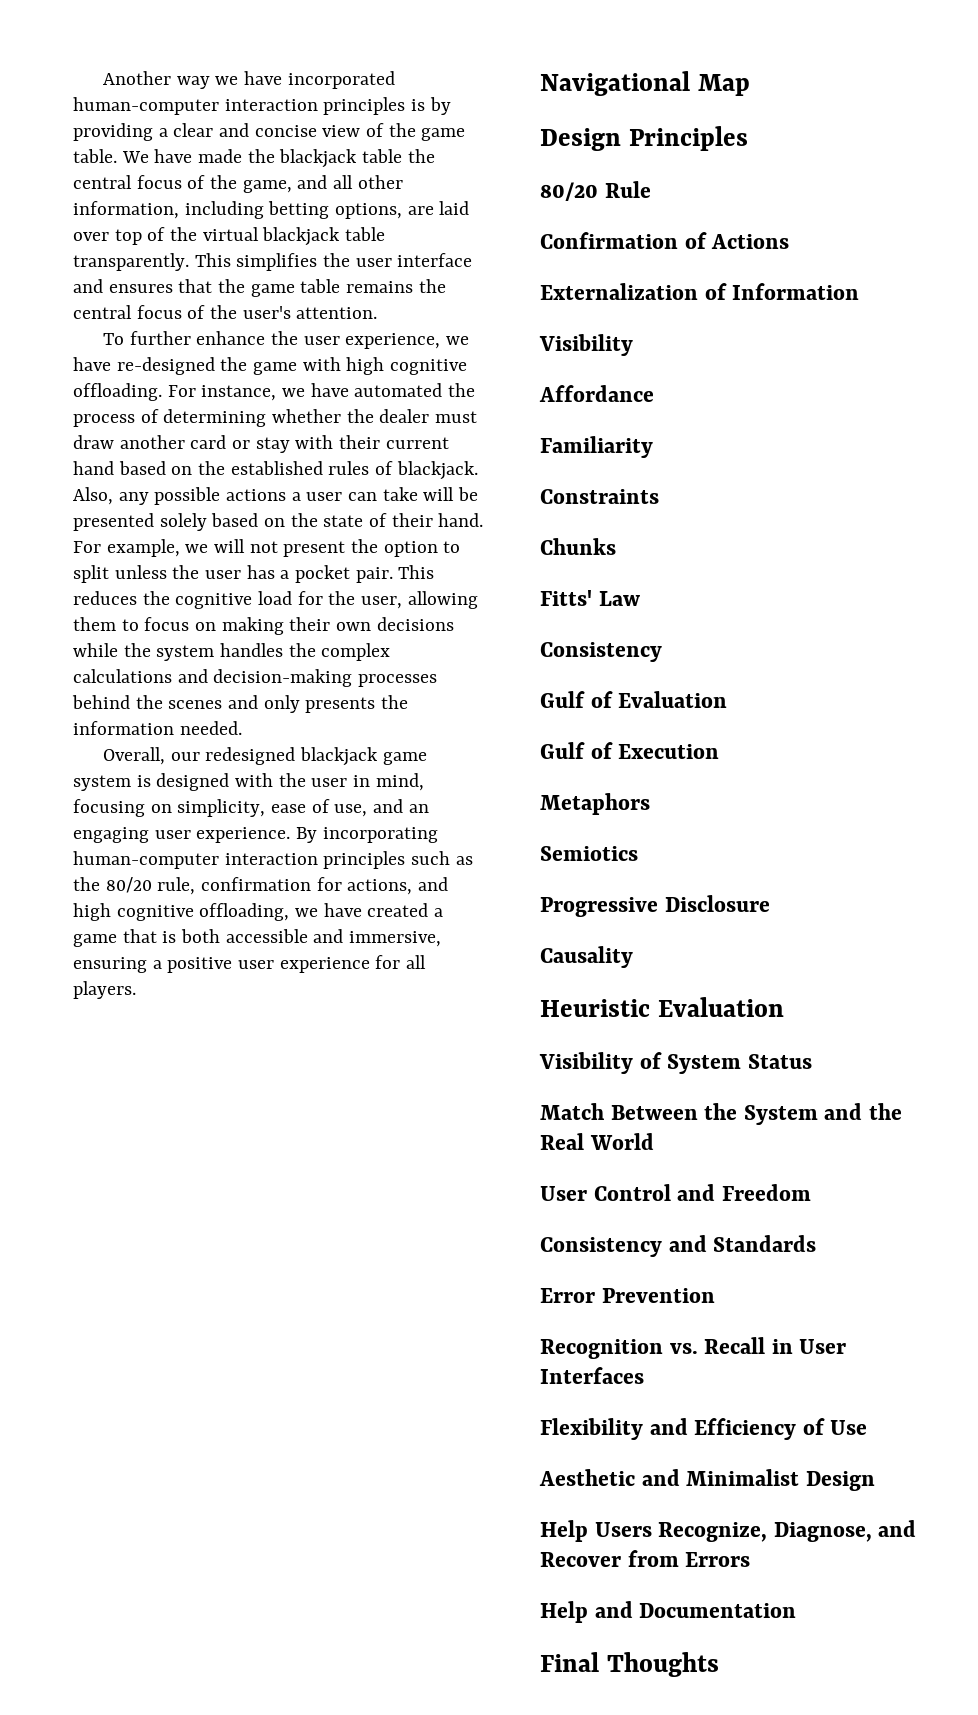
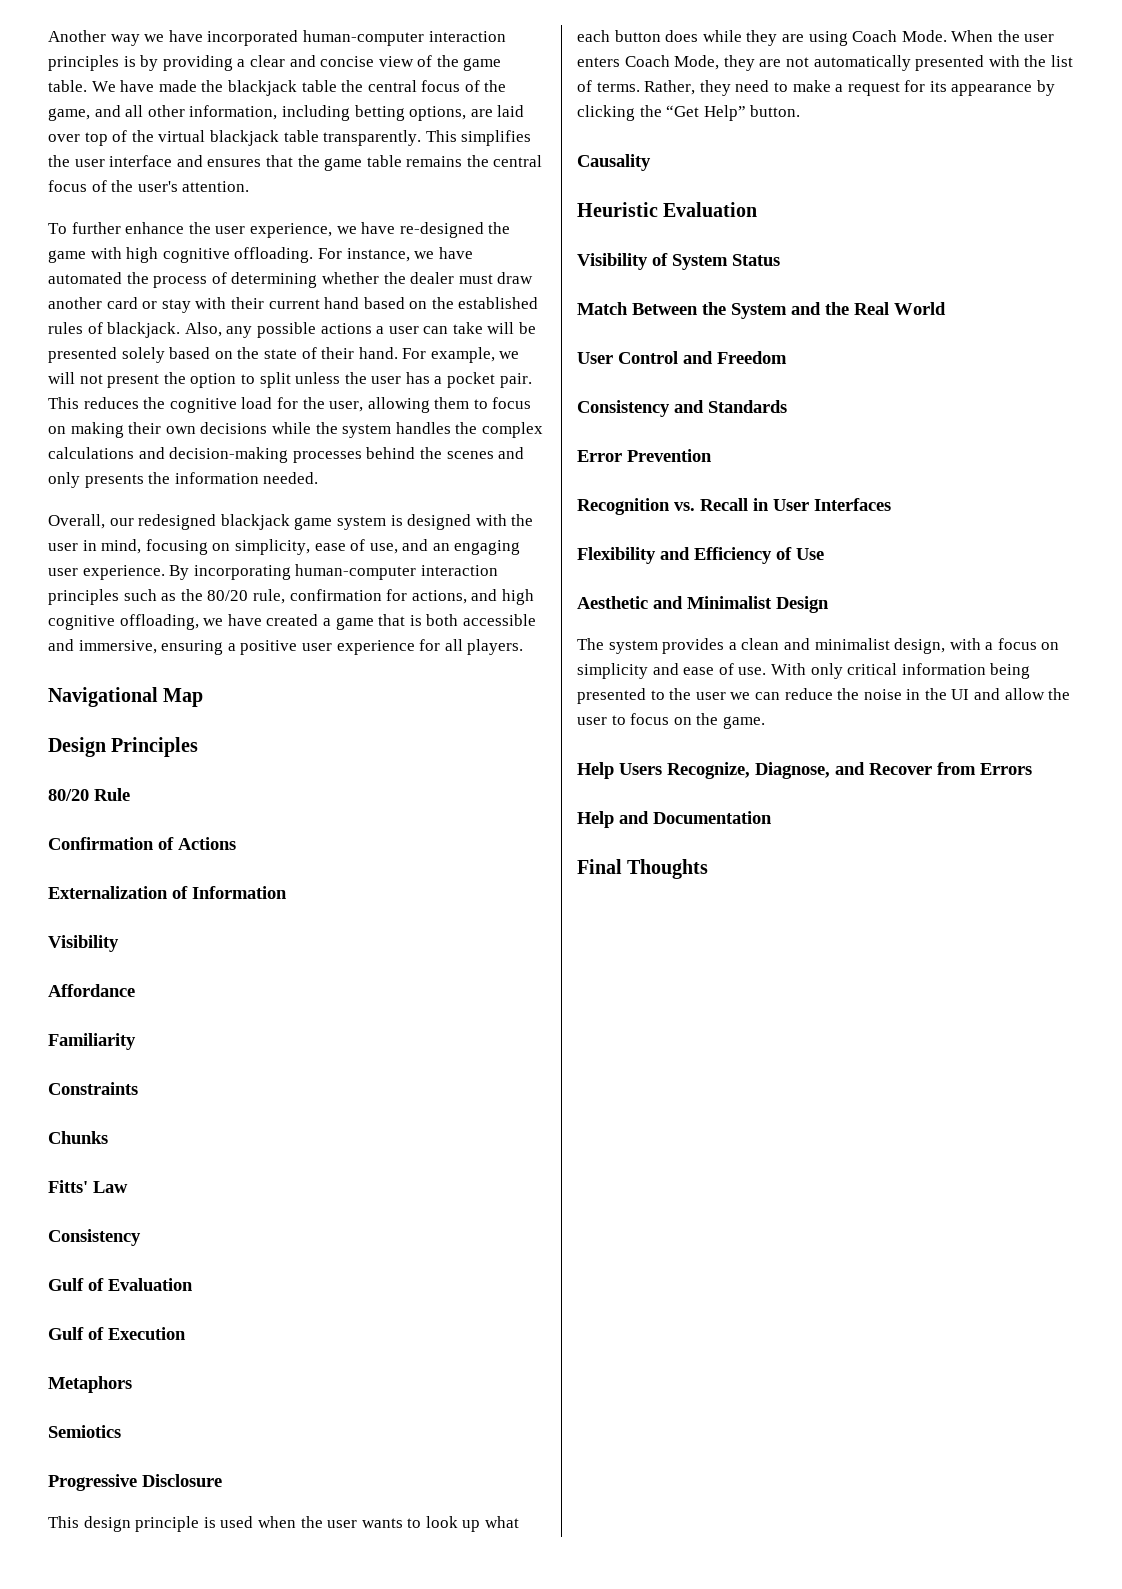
+ This design principle is used when the user wants to look up what each button does while they are using Coach Mode. When the user enters Coach Mode, they are not automatically presented with the list of terms. Rather, they need to make a request for its appearance by clicking the “Get Help” button.
+ The system provides a clean and minimalist design, with a focus on simplicity and ease of use. With only critical information being presented to the user we can reduce the noise in the UI and allow the user to focus on the game.

